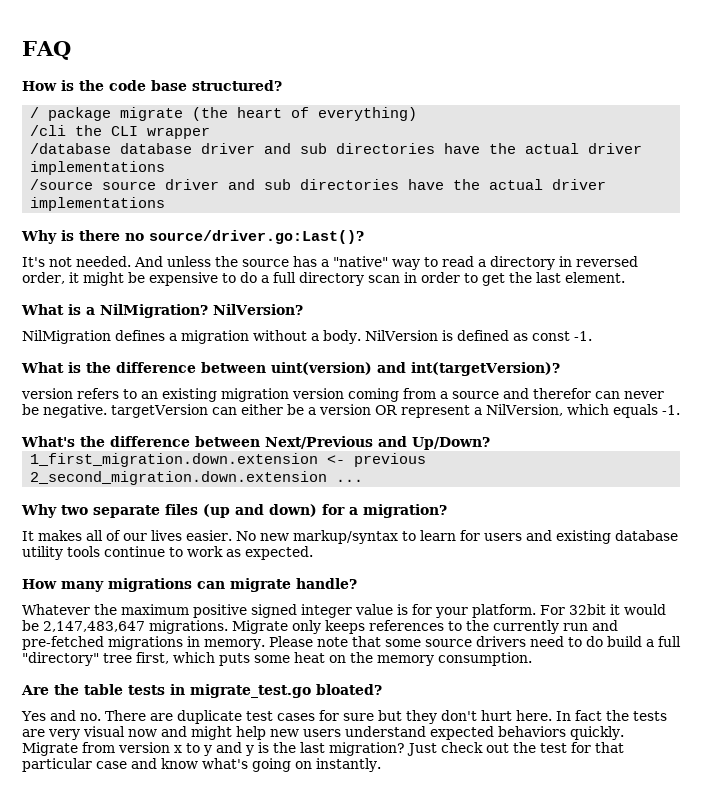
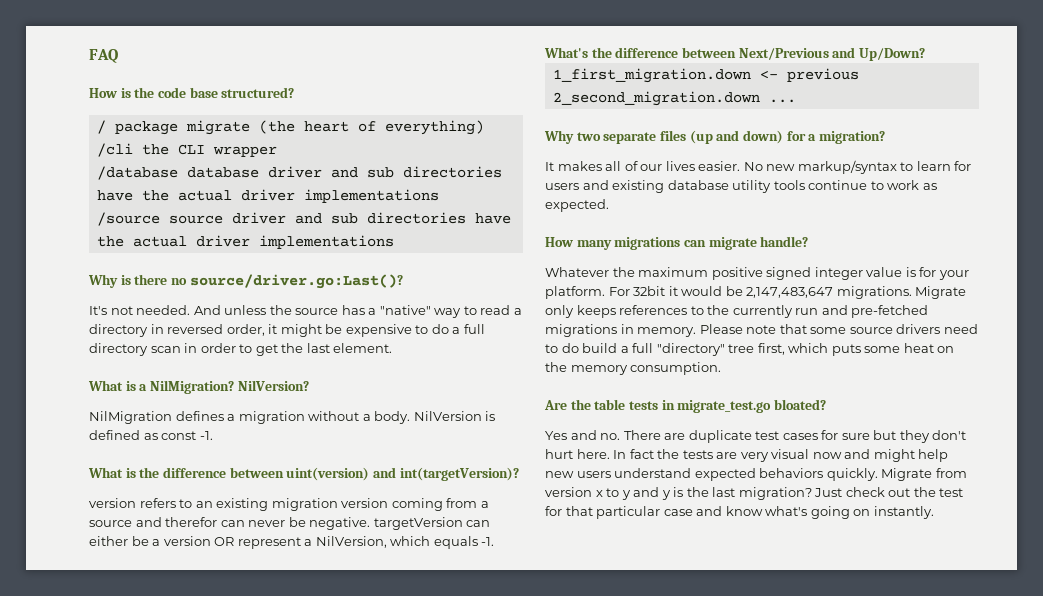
- 1_first_migration.down.extension <- previous 2_second_migration.down.extension ...
+ 1_first_migration.down <- previous 2_second_migration.down ...

